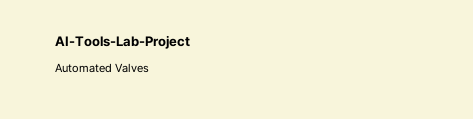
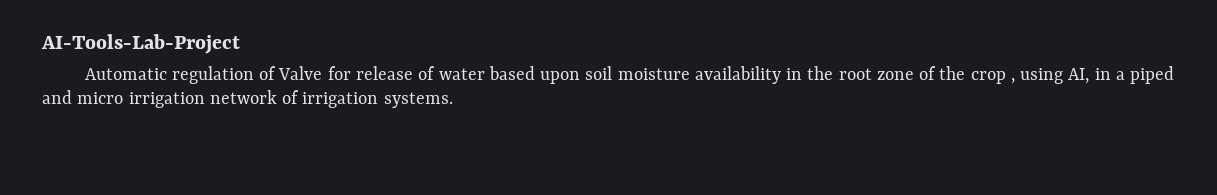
- Automated Valves
+ Automatic regulation of Valve for release of water based upon soil moisture availability in the root zone of the crop , using AI, in a piped and micro irrigation network of irrigation systems.

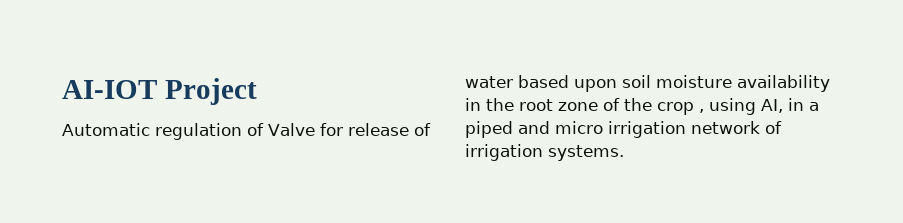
- AI-Tools-Lab-Project
+ AI-IOT Project

